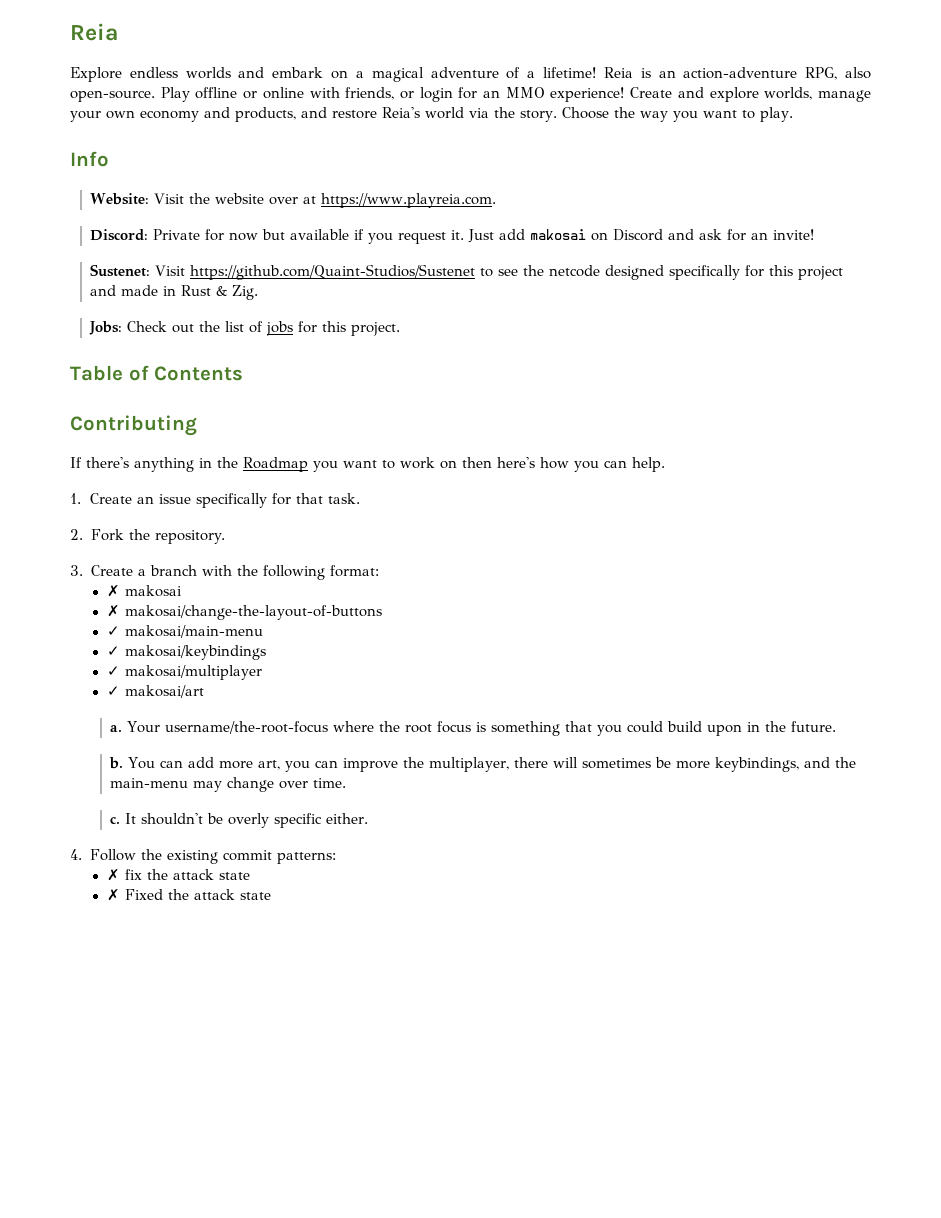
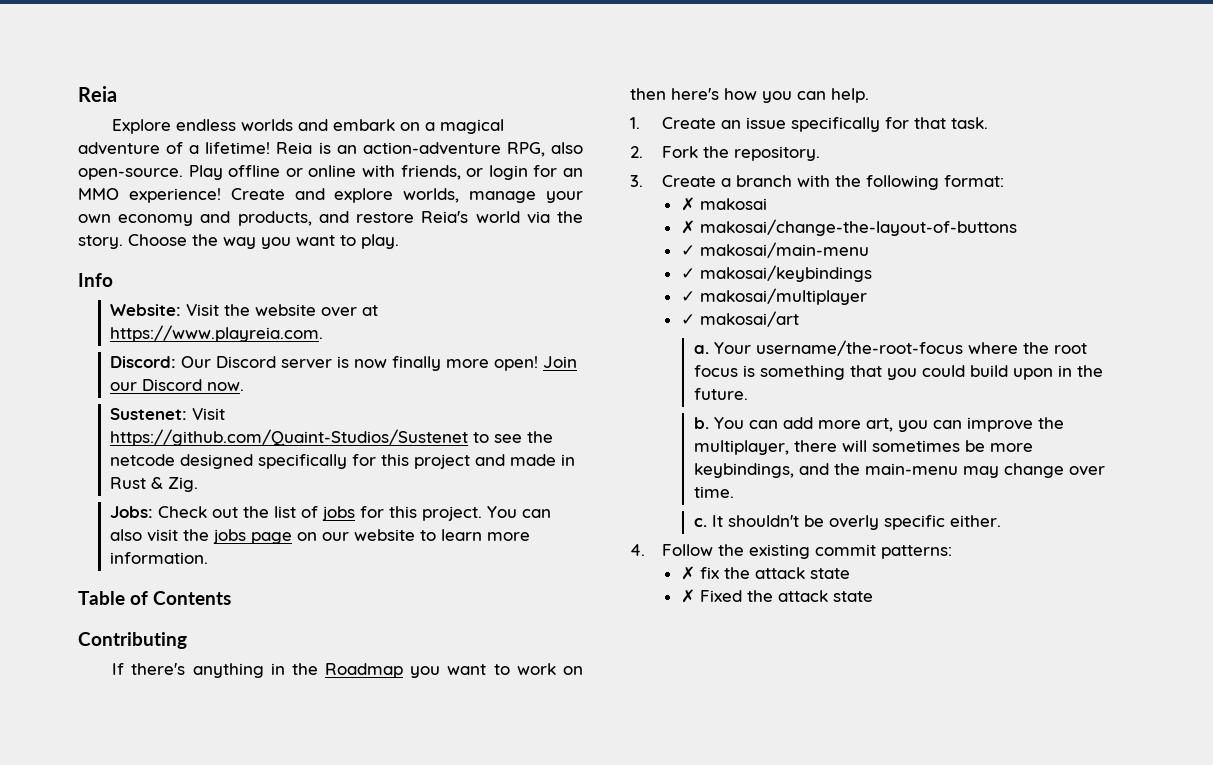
- Discord: Private for now but available if you request it. Just add makosai on Discord and ask for an invite!
+ Discord: Our Discord server is now finally more open! Join our Discord now.
+ You can also visit the jobs page on our website to learn more information.

